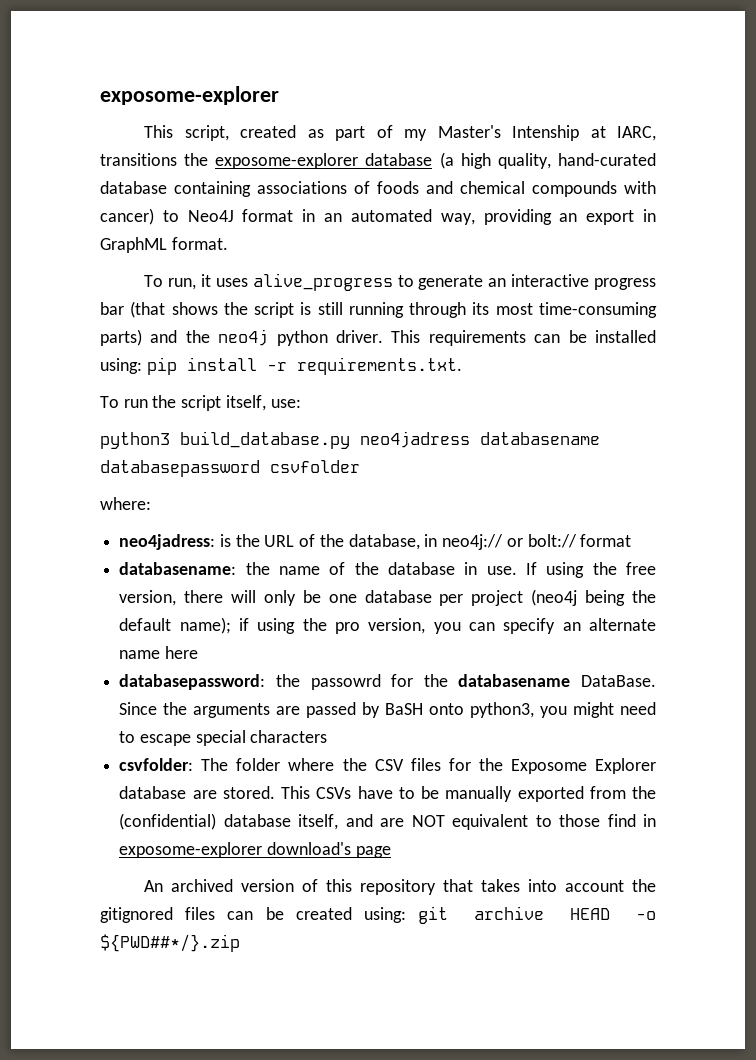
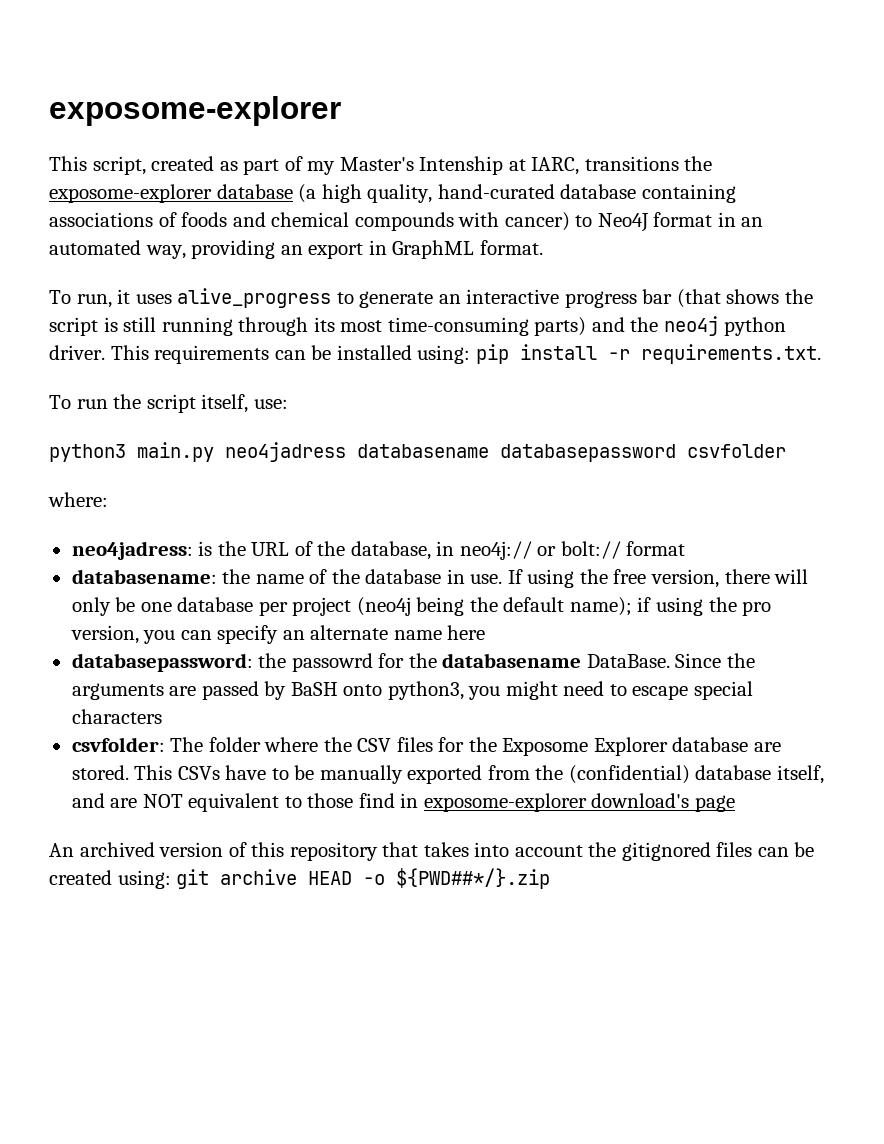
- python3 build_database.py neo4jadress databasename databasepassword csvfolder
+ python3 main.py neo4jadress databasename databasepassword csvfolder

